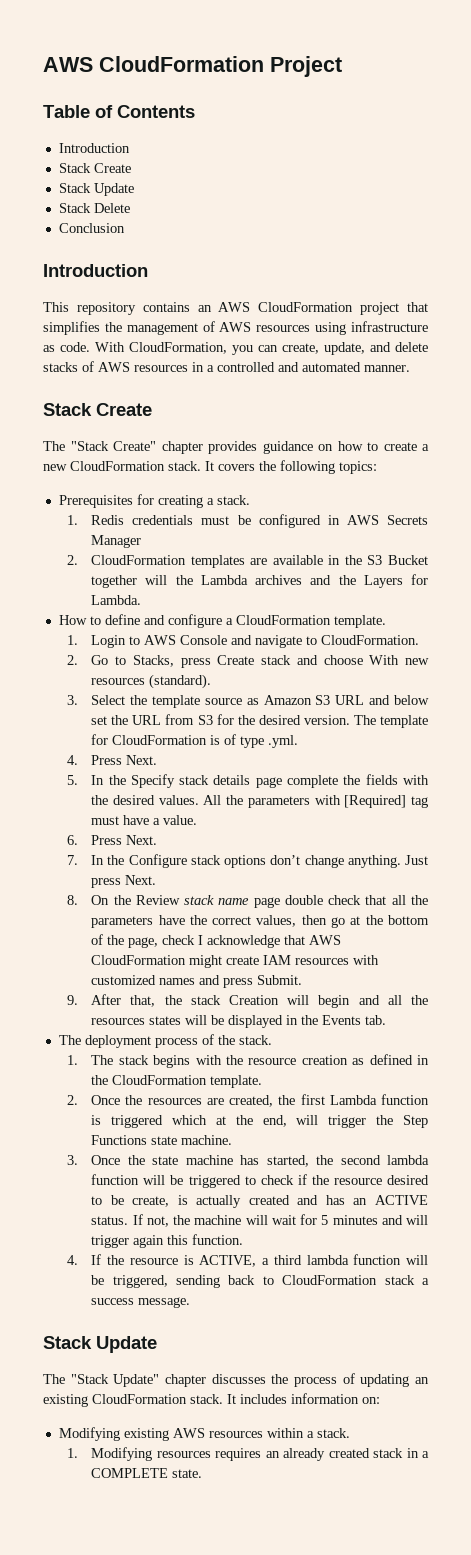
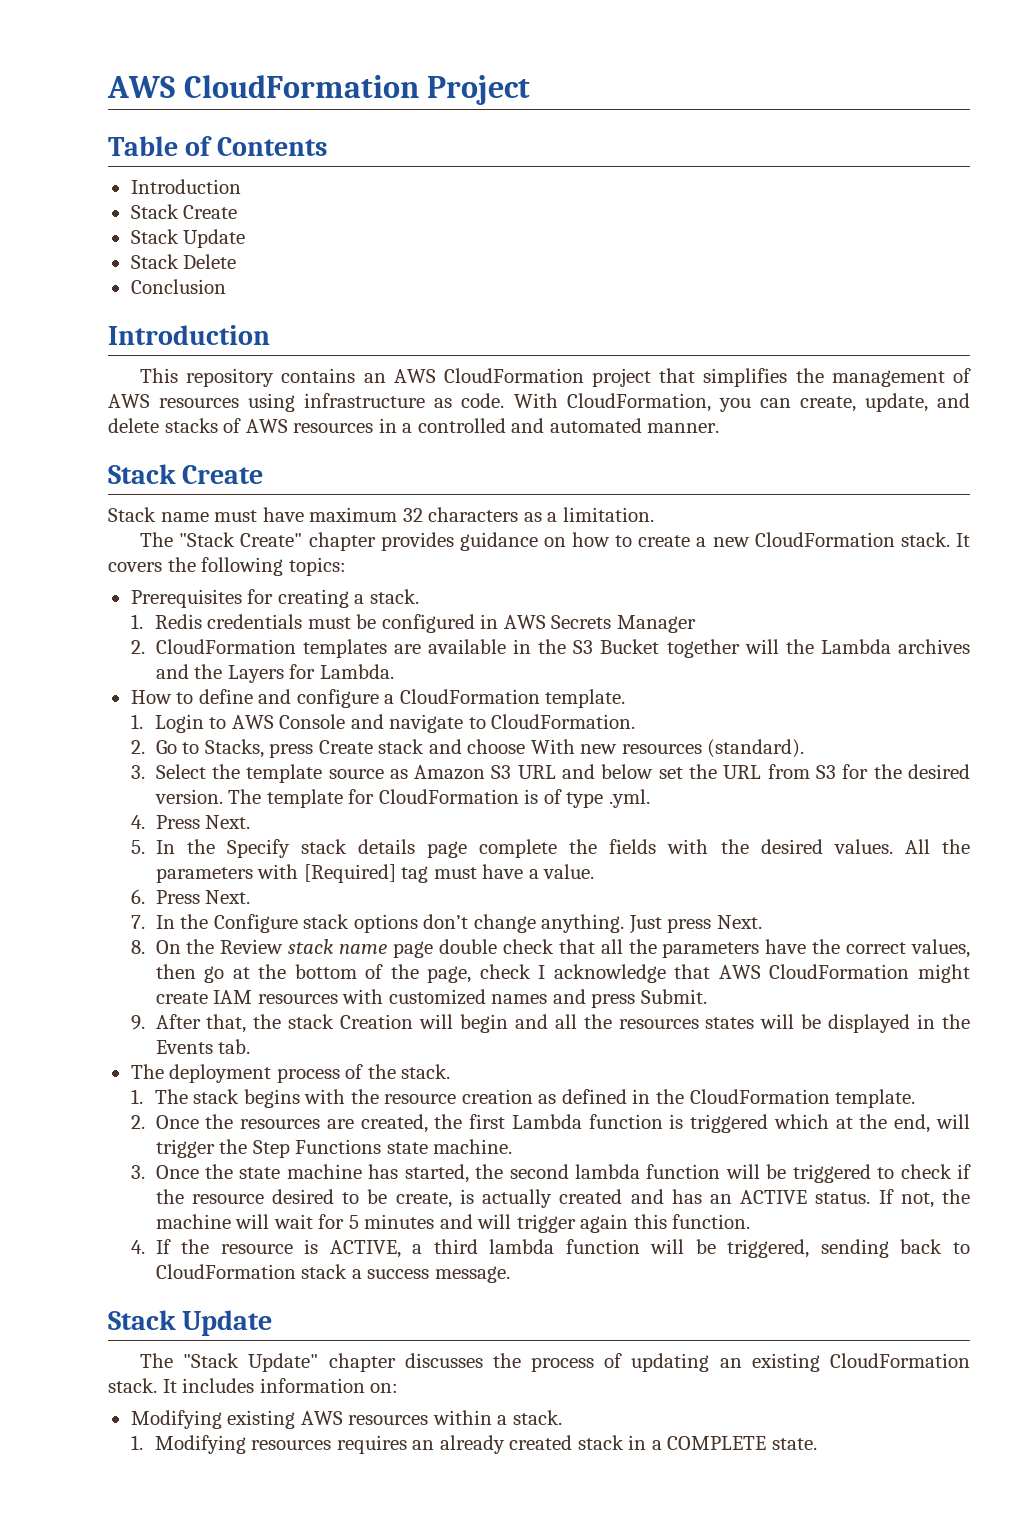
+ Stack name must have maximum 32 characters as a limitation.

